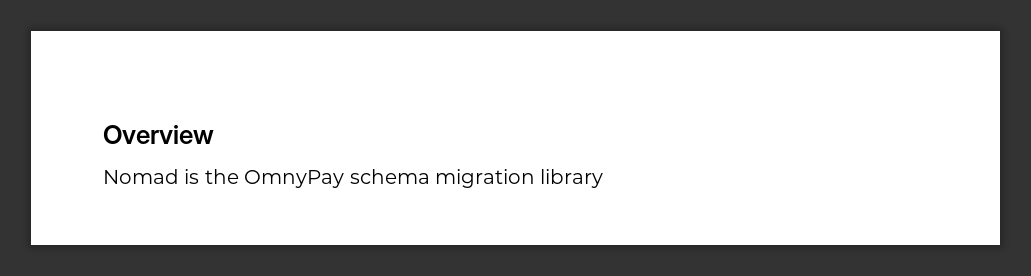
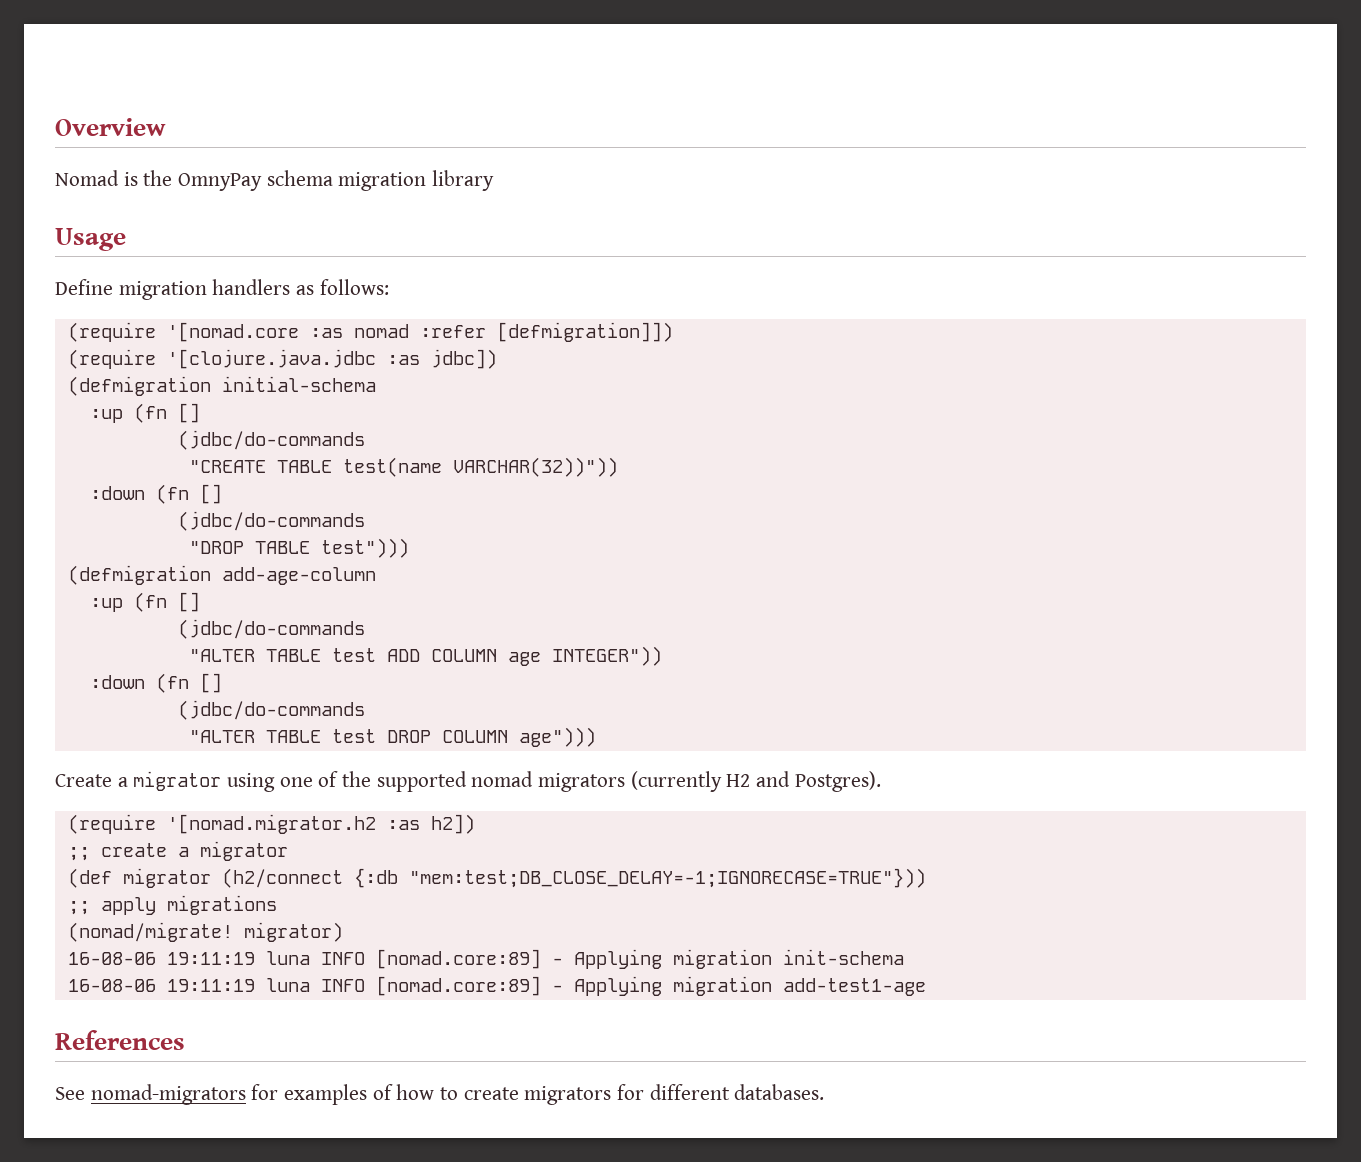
+ Usage
+ Define migration handlers as follows:
+ (require '[nomad.core :as nomad :refer [defmigration]])
+ (require '[clojure.java.jdbc :as jdbc])
+ (defmigration initial-schema
+ :up (fn []
+ (jdbc/do-commands
+ "CREATE TABLE test(name VARCHAR(32))"))
+ :down (fn []
+ (jdbc/do-commands
+ "DROP TABLE test")))
+ (defmigration add-age-column
+ :up (fn []
+ (jdbc/do-commands
+ "ALTER TABLE test ADD COLUMN age INTEGER"))
+ :down (fn []
+ (jdbc/do-commands
+ "ALTER TABLE test DROP COLUMN age")))
+ Create a migrator using one of the supported nomad migrators (currently H2 and Postgres).
+ (require '[nomad.migrator.h2 :as h2])
+ ;; create a migrator
+ (def migrator (h2/connect {:db "mem:test;DB_CLOSE_DELAY=-1;IGNORECASE=TRUE"}))
+ ;; apply migrations
+ (nomad/migrate! migrator)
+ 16-08-06 19:11:19 luna INFO [nomad.core:89] - Applying migration init-schema
+ 16-08-06 19:11:19 luna INFO [nomad.core:89] - Applying migration add-test1-age
+ References
+ See nomad-migrators for examples of how to create migrators for different databases.

